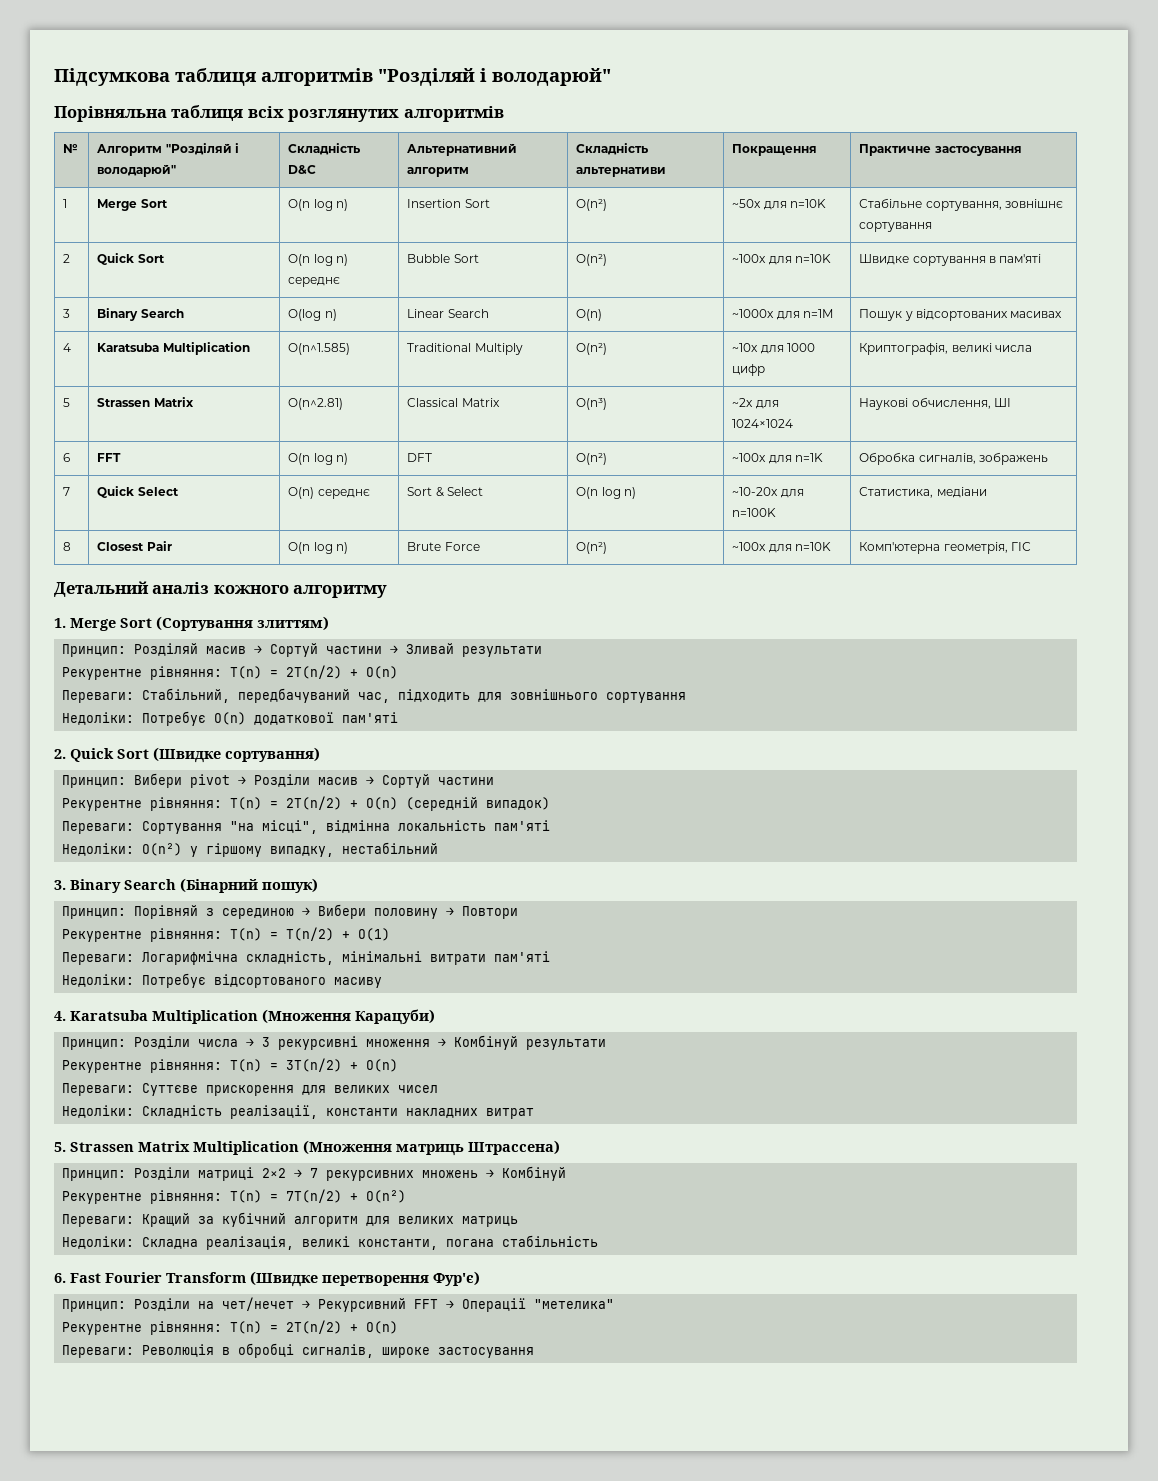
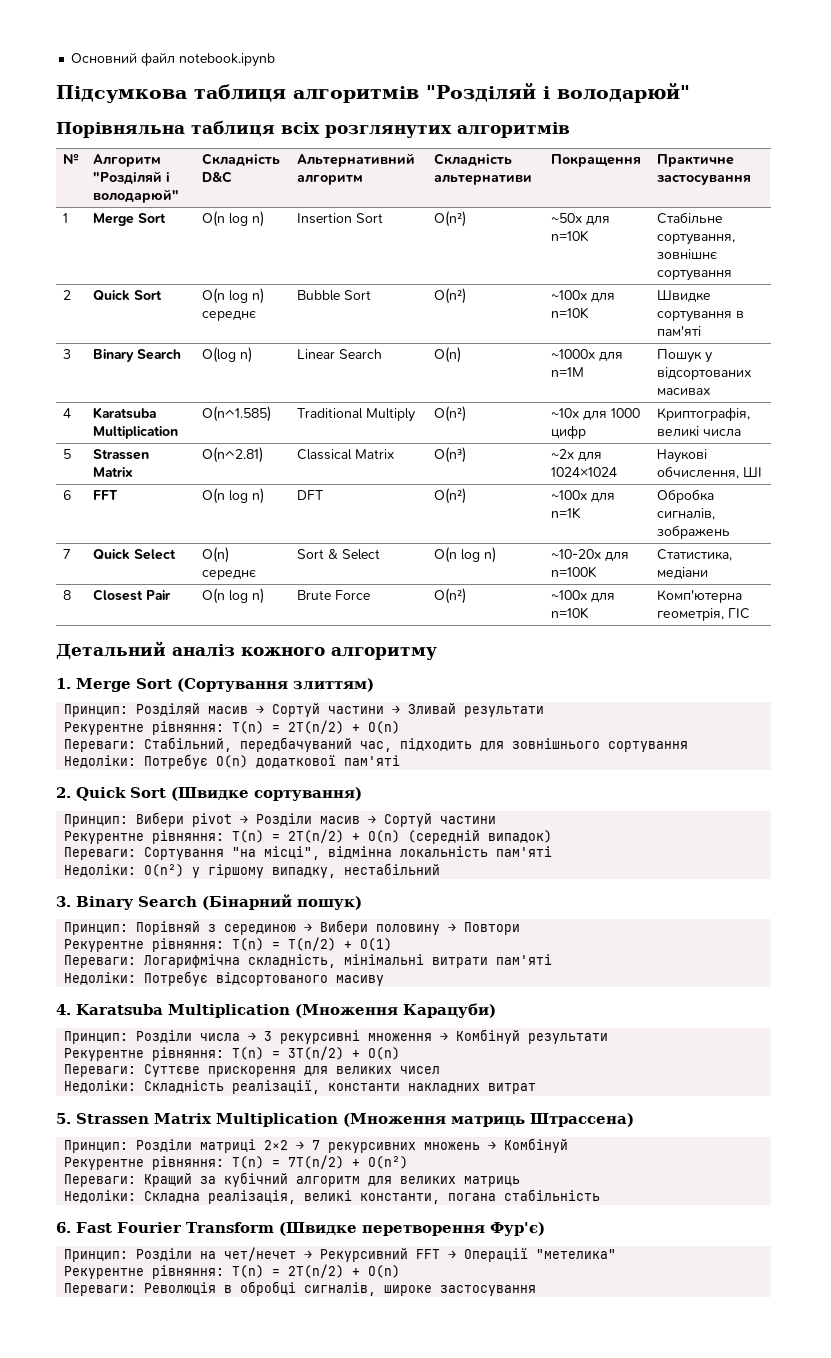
+ Основний файл notebook.ipynb

